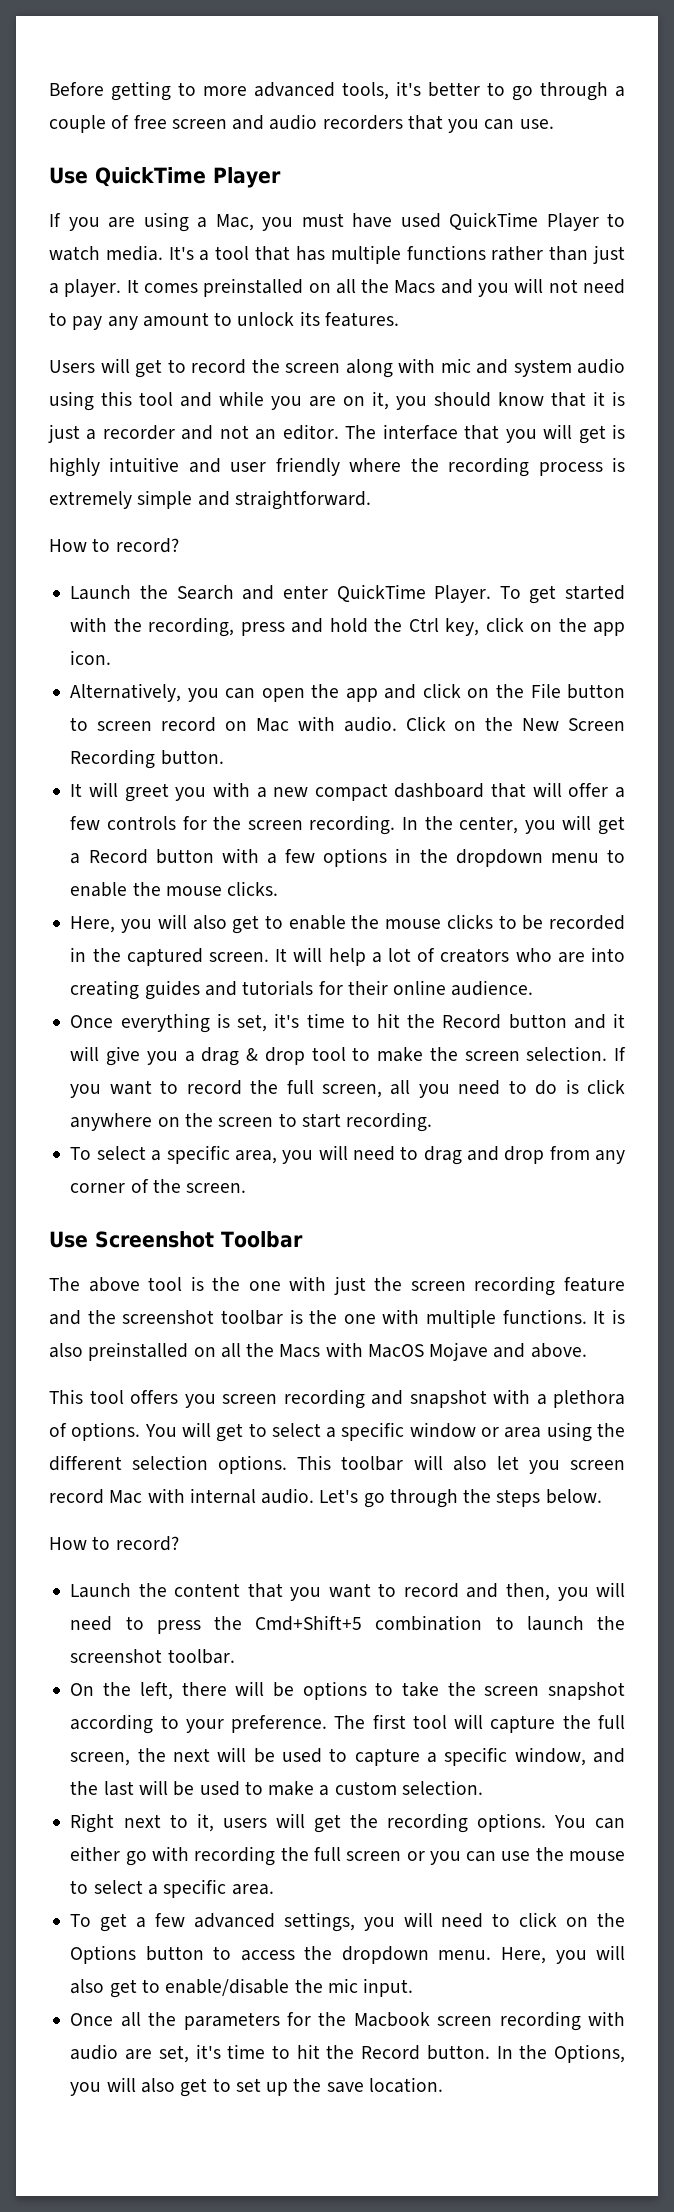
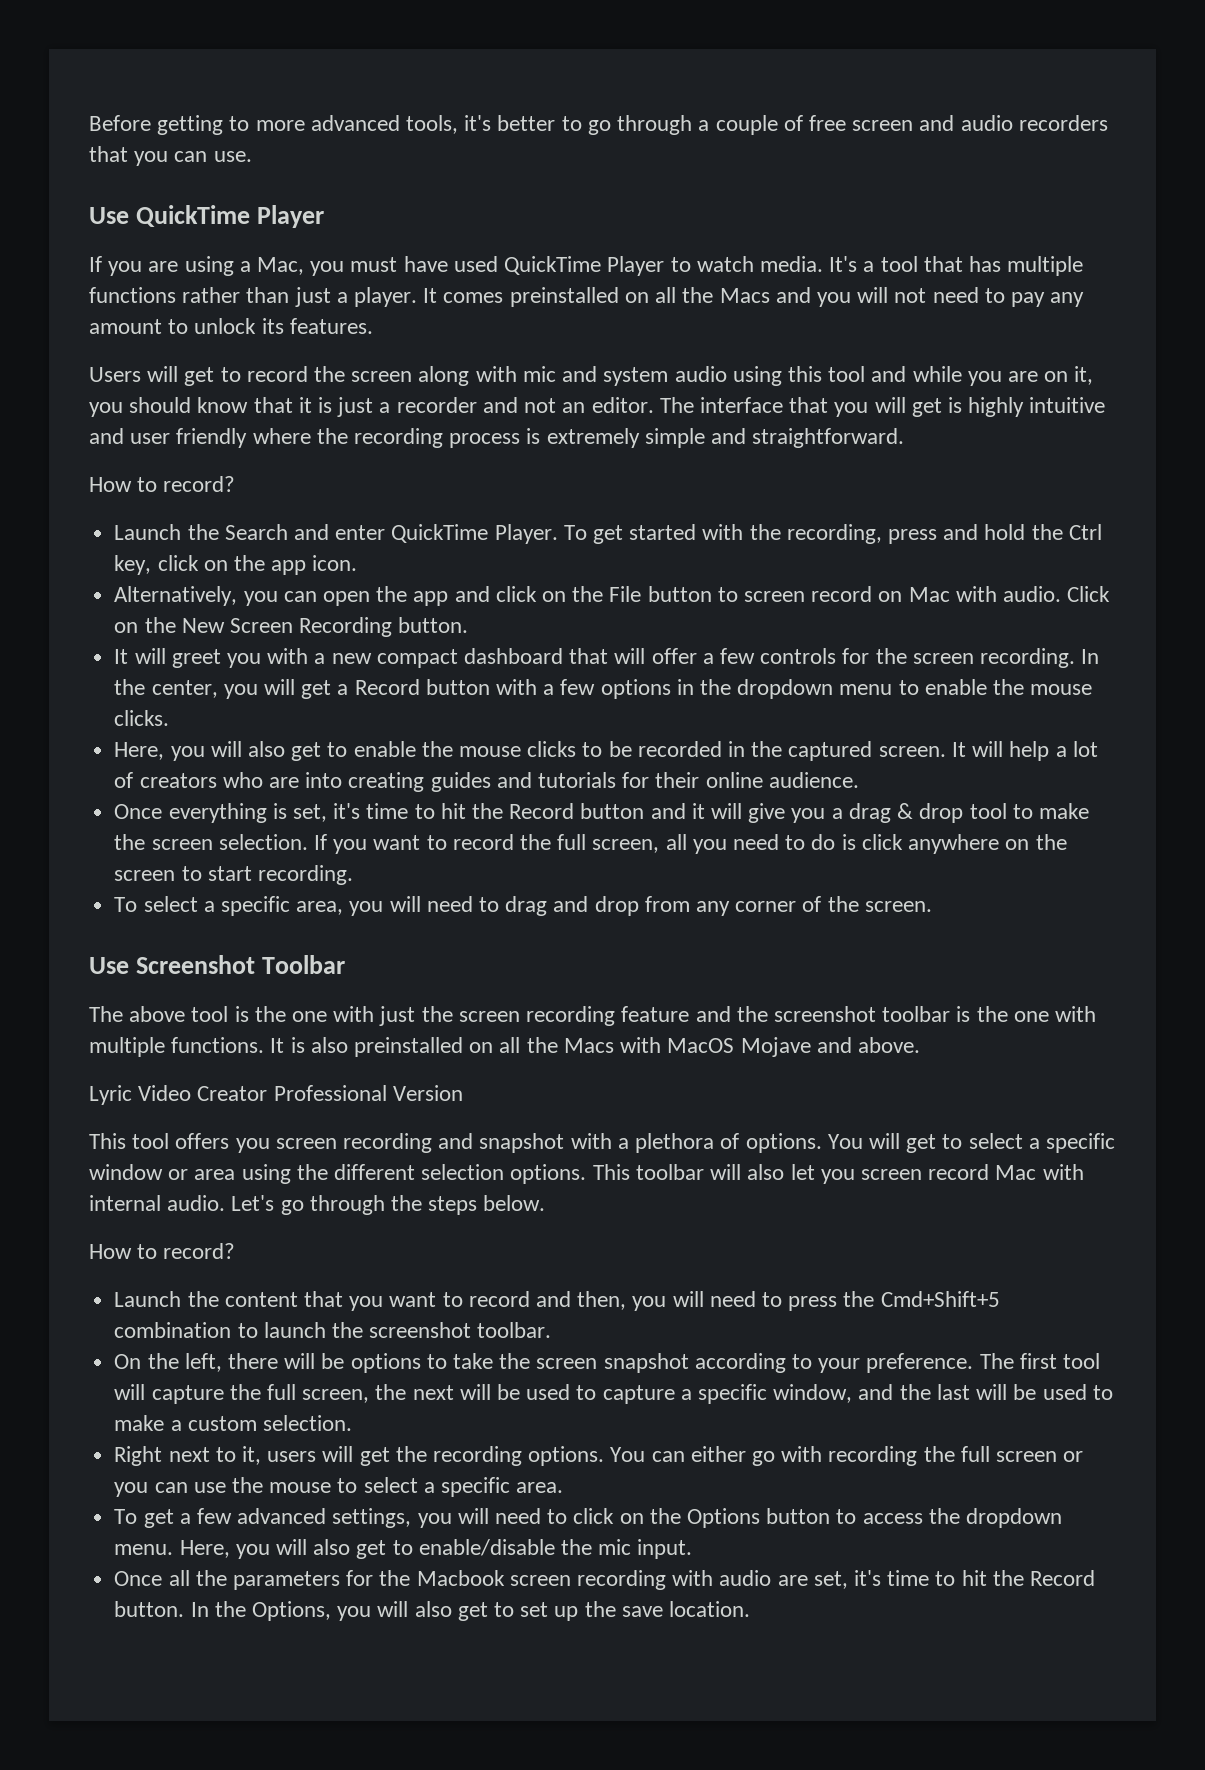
+ Lyric Video Creator Professional Version

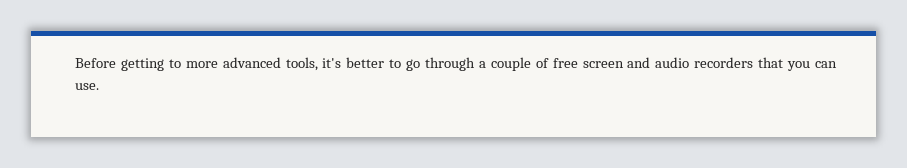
- Use QuickTime Player
- If you are using a Mac, you must have used QuickTime Player to watch media. It's a tool that has multiple functions rather than just a player. It comes preinstalled on all the Macs and you will not need to pay any amount to unlock its features.
- Users will get to record the screen along with mic and system audio using this tool and while you are on it, you should know that it is just a recorder and not an editor. The interface that you will get is highly intuitive and user friendly where the recording process is extremely simple and straightforward.
- How to record?
- Launch the Search and enter QuickTime Player. To get started with the recording, press and hold the Ctrl key, click on the app icon.
- Alternatively, you can open the app and click on the File button to screen record on Mac with audio. Click on the New Screen Recording button.
- It will greet you with a new compact dashboard that will offer a few controls for the screen recording. In the center, you will get a Record button with a few options in the dropdown menu to enable the mouse clicks.
- Here, you will also get to enable the mouse clicks to be recorded in the captured screen. It will help a lot of creators who are into creating guides and tutorials for their online audience.
- Once everything is set, it's time to hit the Record button and it will give you a drag & drop tool to make the screen selection. If you want to record the full screen, all you need to do is click anywhere on the screen to start recording.
- To select a specific area, you will need to drag and drop from any corner of the screen.
- Use Screenshot Toolbar
- The above tool is the one with just the screen recording feature and the screenshot toolbar is the one with multiple functions. It is also preinstalled on all the Macs with MacOS Mojave and above.
- Lyric Video Creator Professional Version
- This tool offers you screen recording and snapshot with a plethora of options. You will get to select a specific window or area using the different selection options. This toolbar will also let you screen record Mac with internal audio. Let's go through the steps below.
- How to record?
- Launch the content that you want to record and then, you will need to press the Cmd+Shift+5 combination to launch the screenshot toolbar.
- On the left, there will be options to take the screen snapshot according to your preference. The first tool will capture the full screen, the next will be used to capture a specific window, and the last will be used to make a custom selection.
- Right next to it, users will get the recording options. You can either go with recording the full screen or you can use the mouse to select a specific area.
- To get a few advanced settings, you will need to click on the Options button to access the dropdown menu. Here, you will also get to enable/disable the mic input.
- Once all the parameters for the Macbook screen recording with audio are set, it's time to hit the Record button. In the Options, you will also get to set up the save location.

